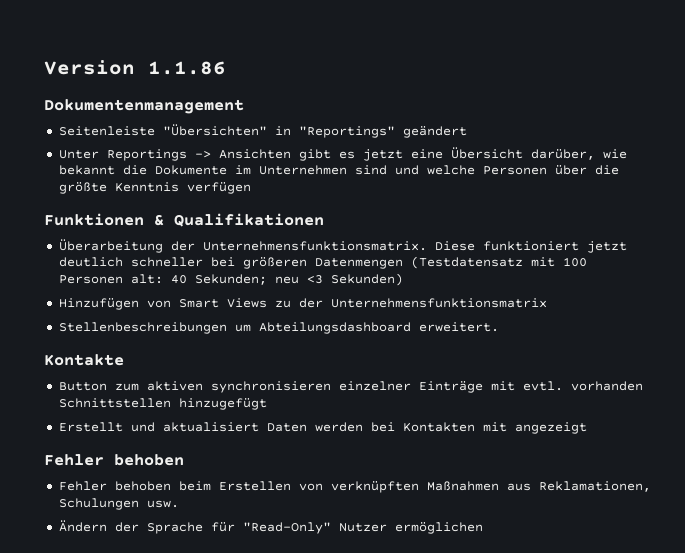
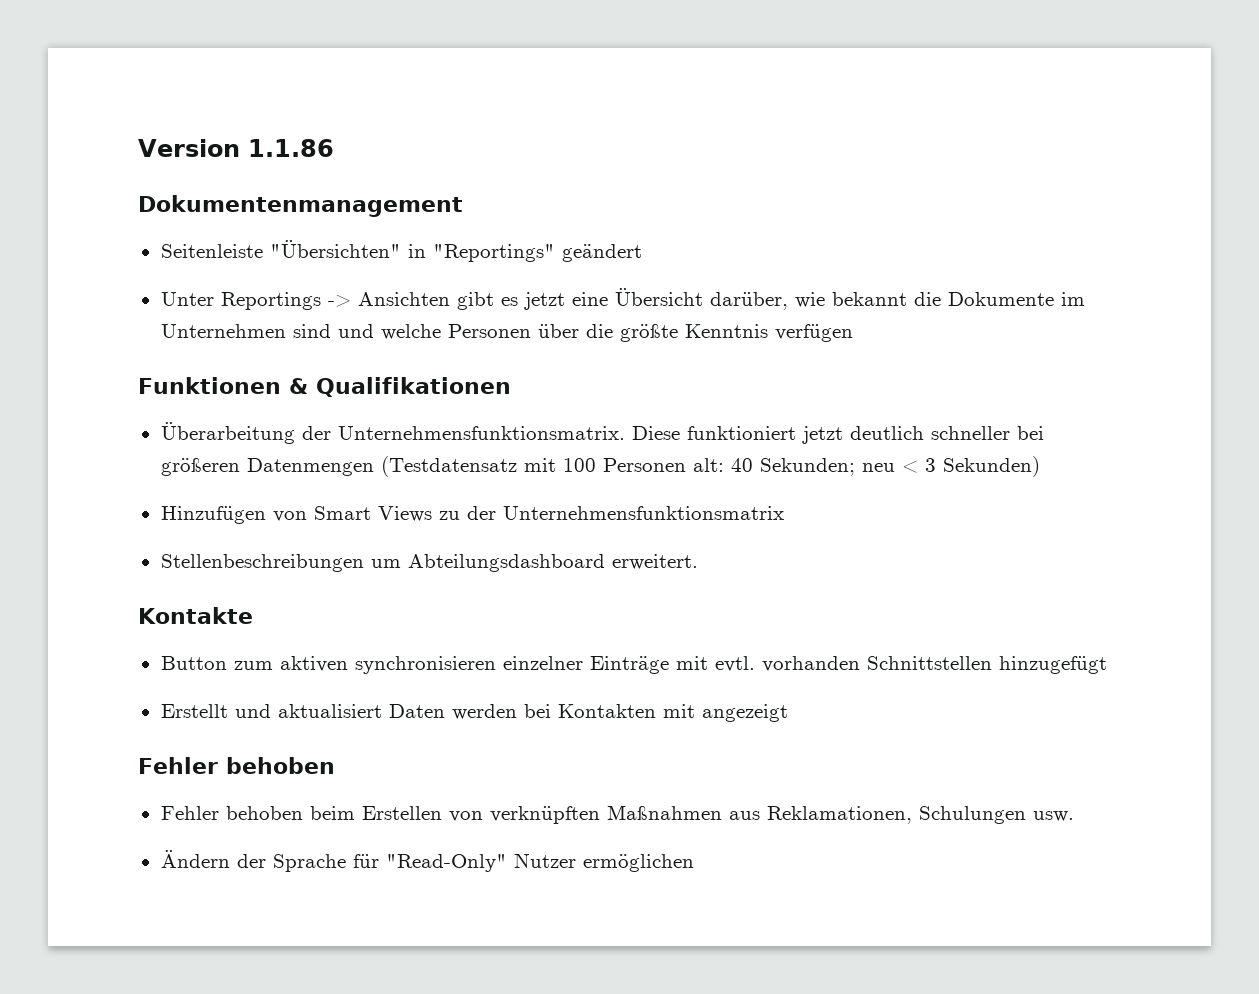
- Diese funktioniert jetzt deutlich schneller bei größeren Datenmengen (Testdatensatz mit 100 Personen alt: 40 Sekunden; neu <3 Sekunden)
+ Diese funktioniert jetzt deutlich schneller bei größeren Datenmengen (Testdatensatz mit 100 Personen alt: 40 Sekunden; neu < 3 Sekunden)

